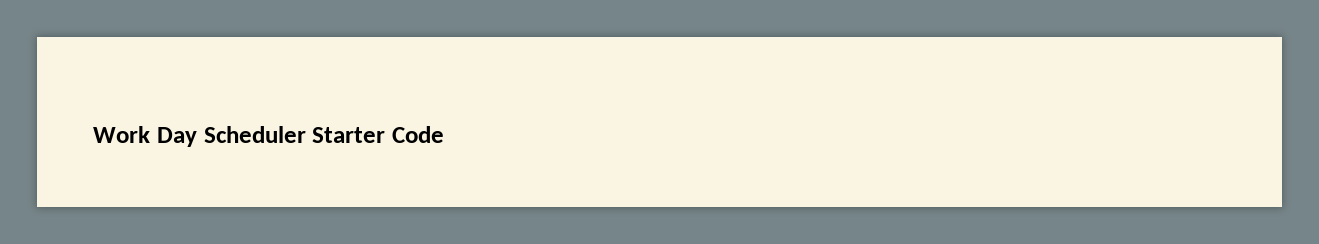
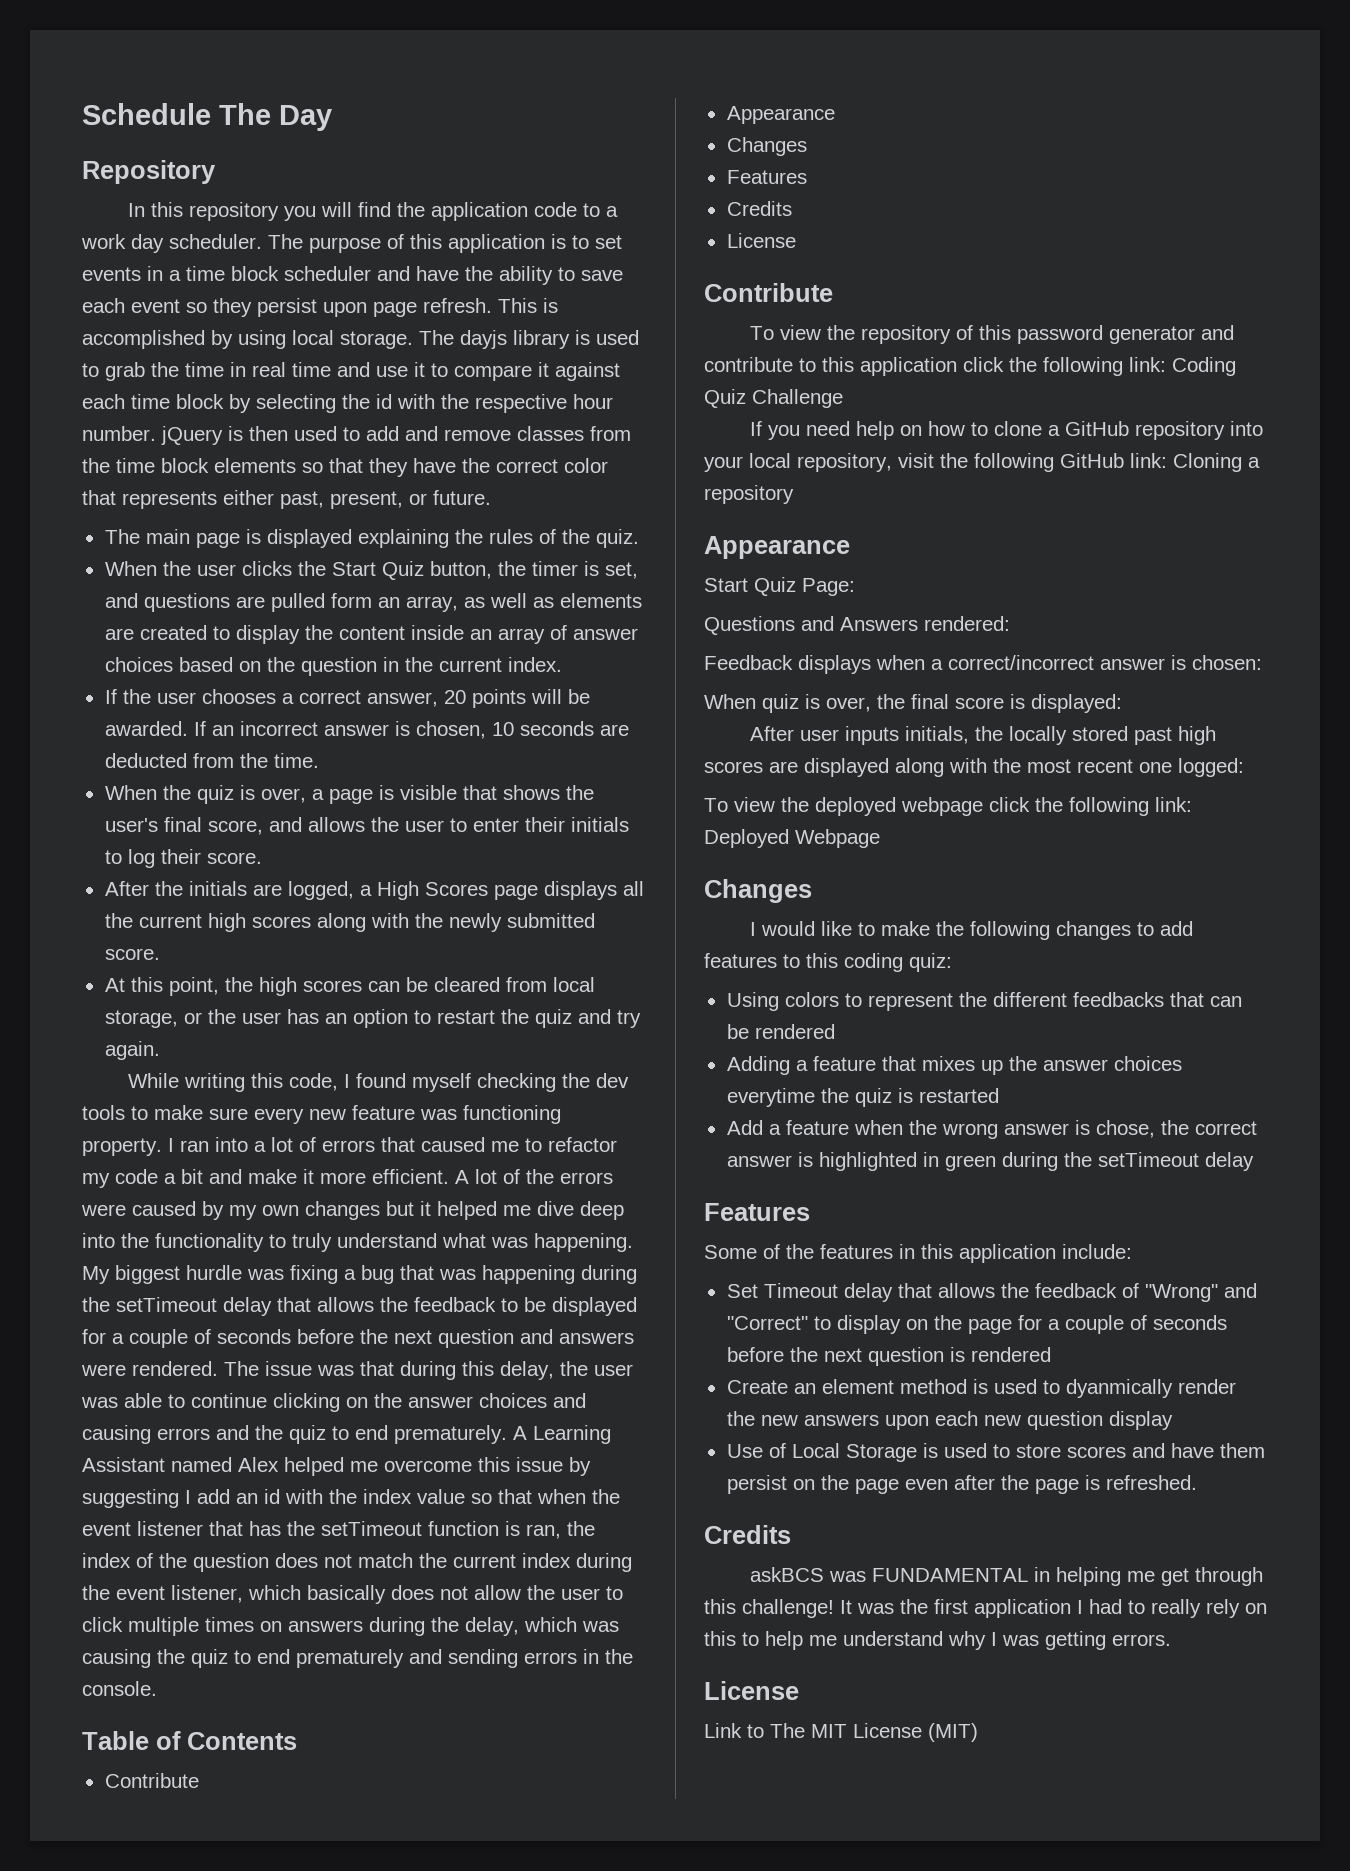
- Work Day Scheduler Starter Code
+ Schedule The Day
+ Repository
+ In this repository you will find the application code to a work day scheduler. The purpose of this application is to set events in a time block scheduler and have the ability to save each event so they persist upon page refresh. This is accomplished by using local storage. The dayjs library is used to grab the time in real time and use it to compare it against each time block by selecting the id with the respective hour number. jQuery is then used to add and remove classes from the time block elements so that they have the correct color that represents either past, present, or future.
+ The main page is displayed explaining the rules of the quiz.
+ When the user clicks the Start Quiz button, the timer is set, and questions are pulled form an array, as well as elements are created to display the content inside an array of answer choices based on the question in the current index.
+ If the user chooses a correct answer, 20 points will be awarded. If an incorrect answer is chosen, 10 seconds are deducted from the time.
+ When the quiz is over, a page is visible that shows the user's final score, and allows the user to enter their initials to log their score.
+ After the initials are logged, a High Scores page displays all the current high scores along with the newly submitted score.
+ At this point, the high scores can be cleared from local storage, or the user has an option to restart the quiz and try again.
+ While writing this code, I found myself checking the dev tools to make sure every new feature was functioning property. I ran into a lot of errors that caused me to refactor my code a bit and make it more efficient. A lot of the errors were caused by my own changes but it helped me dive deep into the functionality to truly understand what was happening. My biggest hurdle was fixing a bug that was happening during the setTimeout delay that allows the feedback to be displayed for a couple of seconds before the next question and answers were rendered. The issue was that during this delay, the user was able to continue clicking on the answer choices and causing errors and the quiz to end prematurely. A Learning Assistant named Alex helped me overcome this issue by suggesting I add an id with the index value so that when the event listener that has the setTimeout function is ran, the index of the question does not match the current index during the event listener, which basically does not allow the user to click multiple times on answers during the delay, which was causing the quiz to end prematurely and sending errors in the console.
+ Table of Contents
+ Contribute
+ Appearance
+ Changes
+ Features
+ Credits
+ License
+ Contribute
+ To view the repository of this password generator and contribute to this application click the following link: Coding Quiz Challenge
+ If you need help on how to clone a GitHub repository into your local repository, visit the following GitHub link: Cloning a repository
+ Appearance
+ Start Quiz Page:
+ Questions and Answers rendered:
+ Feedback displays when a correct/incorrect answer is chosen:
+ When quiz is over, the final score is displayed:
+ After user inputs initials, the locally stored past high scores are displayed along with the most recent one logged:
+ To view the deployed webpage click the following link: Deployed Webpage
+ Changes
+ I would like to make the following changes to add features to this coding quiz:
+ Using colors to represent the different feedbacks that can be rendered
+ Adding a feature that mixes up the answer choices everytime the quiz is restarted
+ Add a feature when the wrong answer is chose, the correct answer is highlighted in green during the setTimeout delay
+ Features
+ Some of the features in this application include:
+ Set Timeout delay that allows the feedback of "Wrong" and "Correct" to display on the page for a couple of seconds before the next question is rendered
+ Create an element method is used to dyanmically render the new answers upon each new question display
+ Use of Local Storage is used to store scores and have them persist on the page even after the page is refreshed.
+ Credits
+ askBCS was FUNDAMENTAL in helping me get through this challenge! It was the first application I had to really rely on this to help me understand why I was getting errors.
+ License
+ Link to The MIT License (MIT)

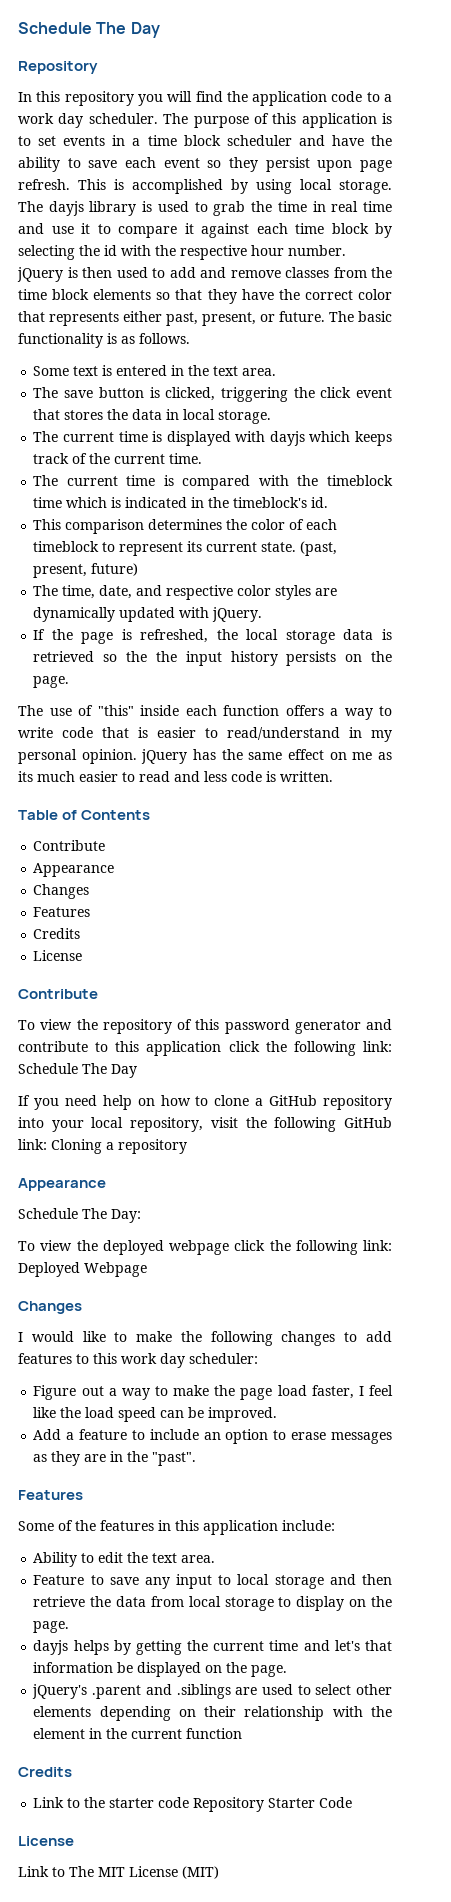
- The dayjs library is used to grab the time in real time and use it to compare it against each time block by selecting the id with the respective hour number. jQuery is then used to add and remove classes from the time block elements so that they have the correct color that represents either past, present, or future.
- The main page is displayed explaining the rules of the quiz.
- When the user clicks the Start Quiz button, the timer is set, and questions are pulled form an array, as well as elements are created to display the content inside an array of answer choices based on the question in the current index.
- If the user chooses a correct answer, 20 points will be awarded. If an incorrect answer is chosen, 10 seconds are deducted from the time.
- When the quiz is over, a page is visible that shows the user's final score, and allows the user to enter their initials to log their score.
- After the initials are logged, a High Scores page displays all the current high scores along with the newly submitted score.
- At this point, the high scores can be cleared from local storage, or the user has an option to restart the quiz and try again.
- While writing this code, I found myself checking the dev tools to make sure every new feature was functioning property. I ran into a lot of errors that caused me to refactor my code a bit and make it more efficient. A lot of the errors were caused by my own changes but it helped me dive deep into the functionality to truly understand what was happening. My biggest hurdle was fixing a bug that was happening during the setTimeout delay that allows the feedback to be displayed for a couple of seconds before the next question and answers were rendered. The issue was that during this delay, the user was able to continue clicking on the answer choices and causing errors and the quiz to end prematurely. A Learning Assistant named Alex helped me overcome this issue by suggesting I add an id with the index value so that when the event listener that has the setTimeout function is ran, the index of the question does not match the current index during the event listener, which basically does not allow the user to click multiple times on answers during the delay, which was causing the quiz to end prematurely and sending errors in the console.
+ The dayjs library is used to grab the time in real time and use it to compare it against each time block by selecting the id with the respective hour number. jQuery is then used to add and remove classes from the time block elements so that they have the correct color that represents either past, present, or future. The basic functionality is as follows.
+ Some text is entered in the text area.
+ The save button is clicked, triggering the click event that stores the data in local storage.
+ The current time is displayed with dayjs which keeps track of the current time.
+ The current time is compared with the timeblock time which is indicated in the timeblock's id.
+ This comparison determines the color of each timeblock to represent its current state. (past, present, future)
+ The time, date, and respective color styles are dynamically updated with jQuery.
+ If the page is refreshed, the local storage data is retrieved so the the input history persists on the page.
+ The use of "this" inside each function offers a way to write code that is easier to read/understand in my personal opinion. jQuery has the same effect on me as its much easier to read and less code is written.
- To view the repository of this password generator and contribute to this application click the following link: Coding Quiz Challenge
+ To view the repository of this password generator and contribute to this application click the following link: Schedule The Day
- Start Quiz Page:
- Questions and Answers rendered:
- Feedback displays when a correct/incorrect answer is chosen:
- When quiz is over, the final score is displayed:
- After user inputs initials, the locally stored past high scores are displayed along with the most recent one logged:
+ Schedule The Day:
- I would like to make the following changes to add features to this coding quiz:
- Using colors to represent the different feedbacks that can be rendered
- Adding a feature that mixes up the answer choices everytime the quiz is restarted
- Add a feature when the wrong answer is chose, the correct answer is highlighted in green during the setTimeout delay
+ I would like to make the following changes to add features to this work day scheduler:
+ Figure out a way to make the page load faster, I feel like the load speed can be improved.
+ Add a feature to include an option to erase messages as they are in the "past".
- Set Timeout delay that allows the feedback of "Wrong" and "Correct" to display on the page for a couple of seconds before the next question is rendered
- Create an element method is used to dyanmically render the new answers upon each new question display
- Use of Local Storage is used to store scores and have them persist on the page even after the page is refreshed.
+ Ability to edit the text area.
+ Feature to save any input to local storage and then retrieve the data from local storage to display on the page.
+ dayjs helps by getting the current time and let's that information be displayed on the page.
+ jQuery's .parent and .siblings are used to select other elements depending on their relationship with the element in the current function
  Credits
- askBCS was FUNDAMENTAL in helping me get through this challenge! It was the first application I had to really rely on this to help me understand why I was getting errors.
+ Link to the starter code Repository Starter Code

